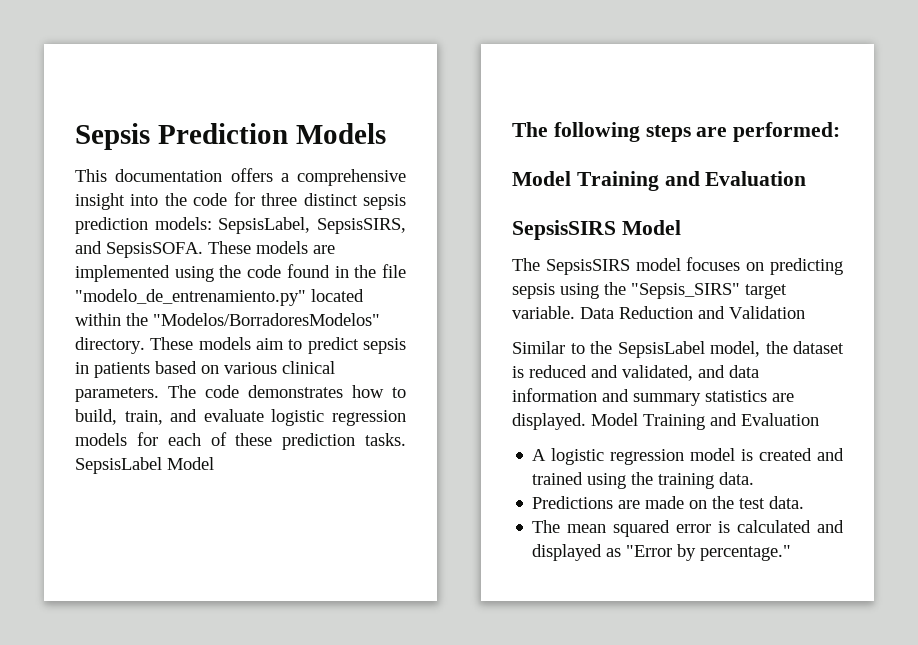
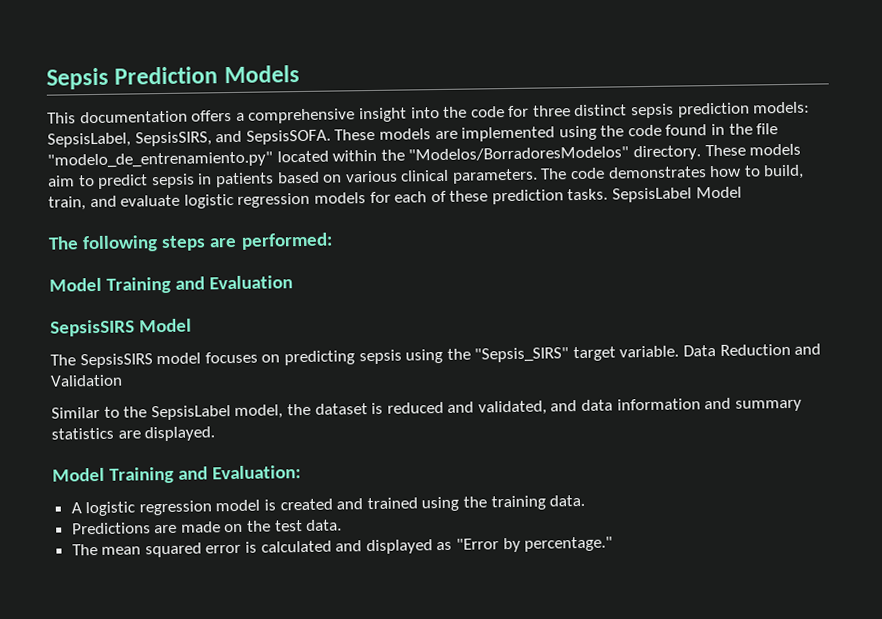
- Similar to the SepsisLabel model, the dataset is reduced and validated, and data information and summary statistics are displayed. Model Training and Evaluation
+ Similar to the SepsisLabel model, the dataset is reduced and validated, and data information and summary statistics are displayed.
+ Model Training and Evaluation:

